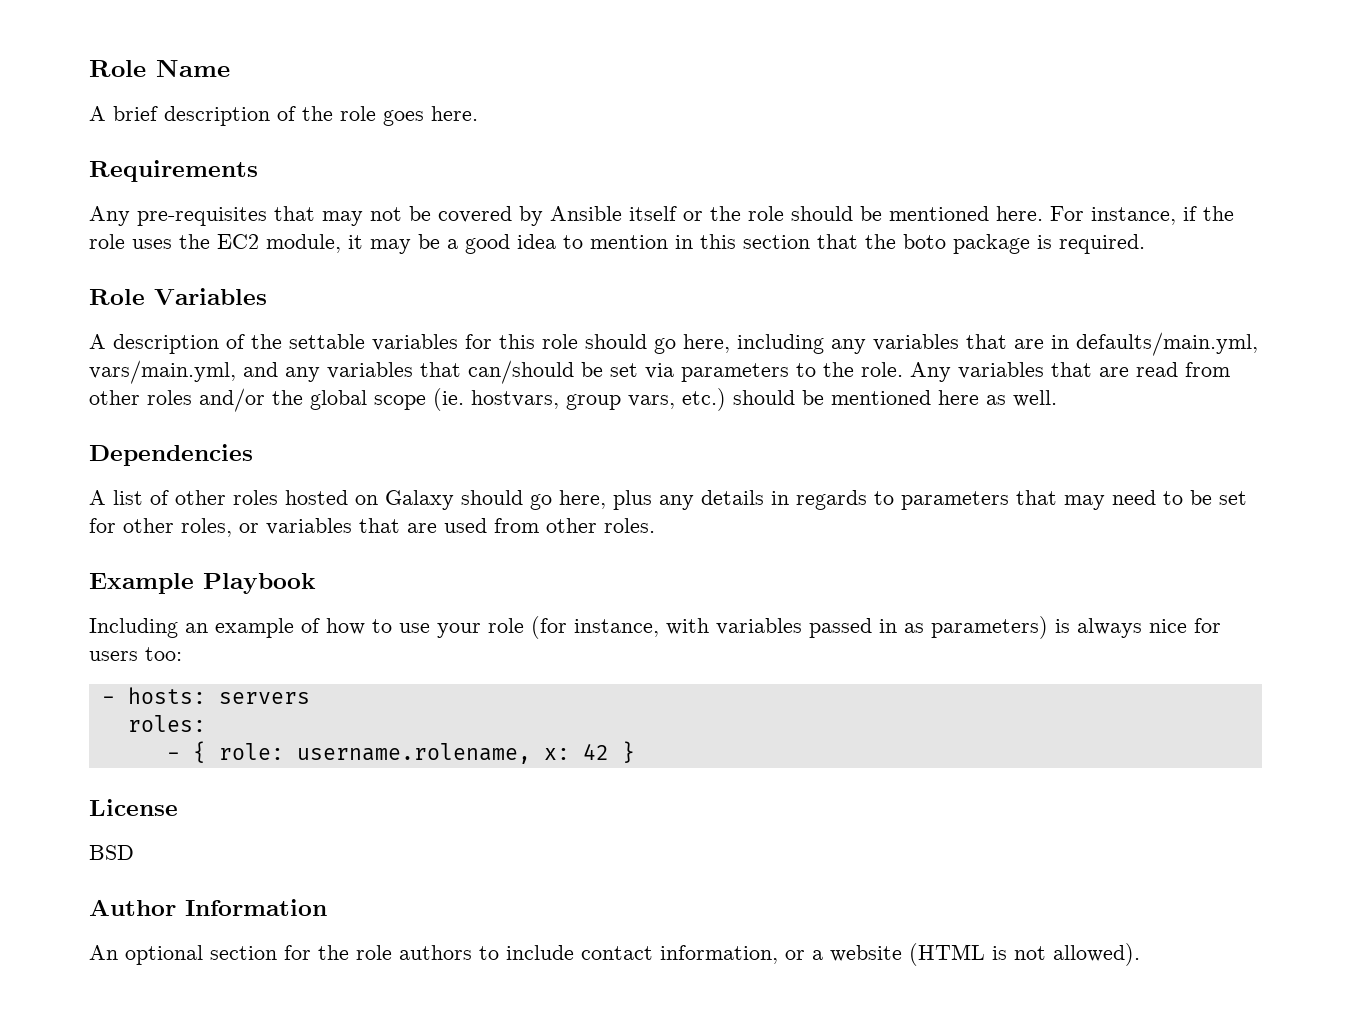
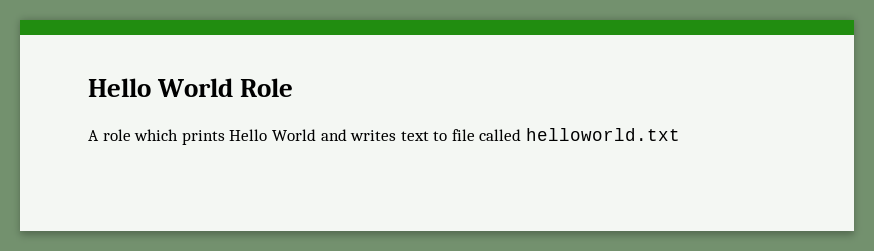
- Role Name
- A brief description of the role goes here.
- Requirements
- Any pre-requisites that may not be covered by Ansible itself or the role should be mentioned here. For instance, if the role uses the EC2 module, it may be a good idea to mention in this section that the boto package is required.
- Role Variables
- A description of the settable variables for this role should go here, including any variables that are in defaults/main.yml, vars/main.yml, and any variables that can/should be set via parameters to the role. Any variables that are read from other roles and/or the global scope (ie. hostvars, group vars, etc.) should be mentioned here as well.
- Dependencies
- A list of other roles hosted on Galaxy should go here, plus any details in regards to parameters that may need to be set for other roles, or variables that are used from other roles.
- Example Playbook
- Including an example of how to use your role (for instance, with variables passed in as parameters) is always nice for users too:
- - hosts: servers
- roles:
- - { role: username.rolename, x: 42 }
- License
- BSD
- Author Information
- An optional section for the role authors to include contact information, or a website (HTML is not allowed).
+ Hello World Role
+ A role which prints Hello World and writes text to file called helloworld.txt

